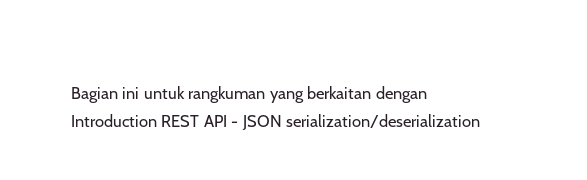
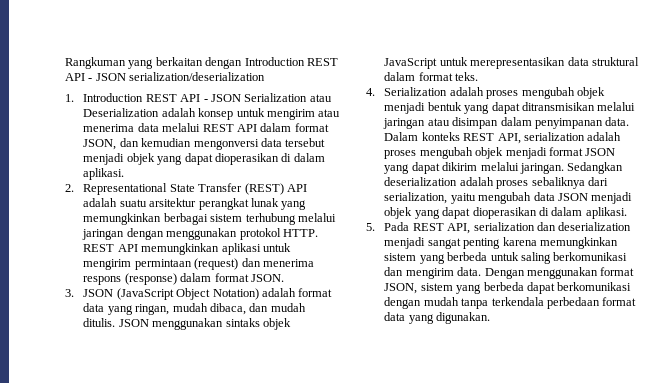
- Bagian ini untuk rangkuman yang berkaitan dengan Introduction REST API - JSON serialization/deserialization
+ Rangkuman yang berkaitan dengan Introduction REST API - JSON serialization/deserialization
+ 1. Introduction REST API - JSON Serialization atau Deserialization adalah konsep untuk mengirim atau menerima data melalui REST API dalam format JSON, dan kemudian mengonversi data tersebut menjadi objek yang dapat dioperasikan di dalam aplikasi.
+ 2. Representational State Transfer (REST) API adalah suatu arsitektur perangkat lunak yang memungkinkan berbagai sistem terhubung melalui jaringan dengan menggunakan protokol HTTP. REST API memungkinkan aplikasi untuk mengirim permintaan (request) dan menerima respons (response) dalam format JSON.
+ 3. JSON (JavaScript Object Notation) adalah format data yang ringan, mudah dibaca, dan mudah ditulis. JSON menggunakan sintaks objek JavaScript untuk merepresentasikan data struktural dalam format teks.
+ 4. Serialization adalah proses mengubah objek menjadi bentuk yang dapat ditransmisikan melalui jaringan atau disimpan dalam penyimpanan data. Dalam konteks REST API, serialization adalah proses mengubah objek menjadi format JSON yang dapat dikirim melalui jaringan. Sedangkan deserialization adalah proses sebaliknya dari serialization, yaitu mengubah data JSON menjadi objek yang dapat dioperasikan di dalam aplikasi.
+ 5. Pada REST API, serialization dan deserialization menjadi sangat penting karena memungkinkan sistem yang berbeda untuk saling berkomunikasi dan mengirim data. Dengan menggunakan format JSON, sistem yang berbeda dapat berkomunikasi dengan mudah tanpa terkendala perbedaan format data yang digunakan.

